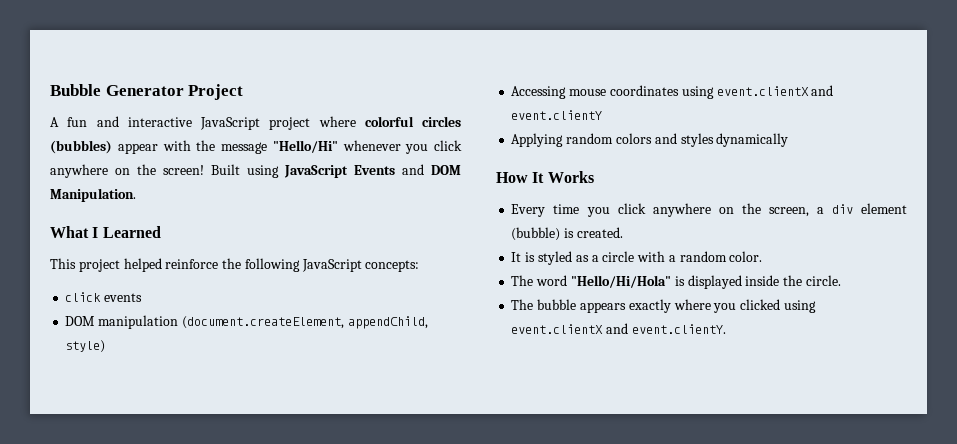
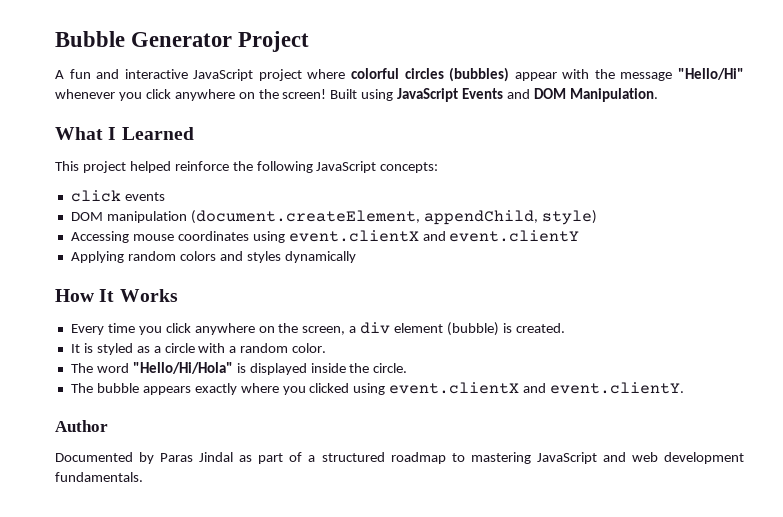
+ Author
+ Documented by Paras Jindal as part of a structured roadmap to mastering JavaScript and web development fundamentals.

